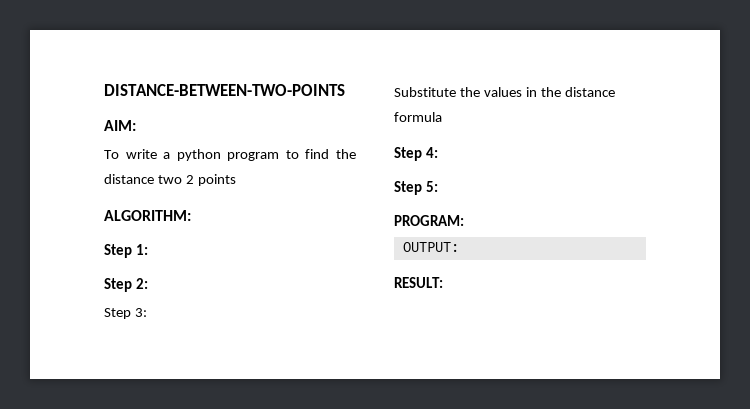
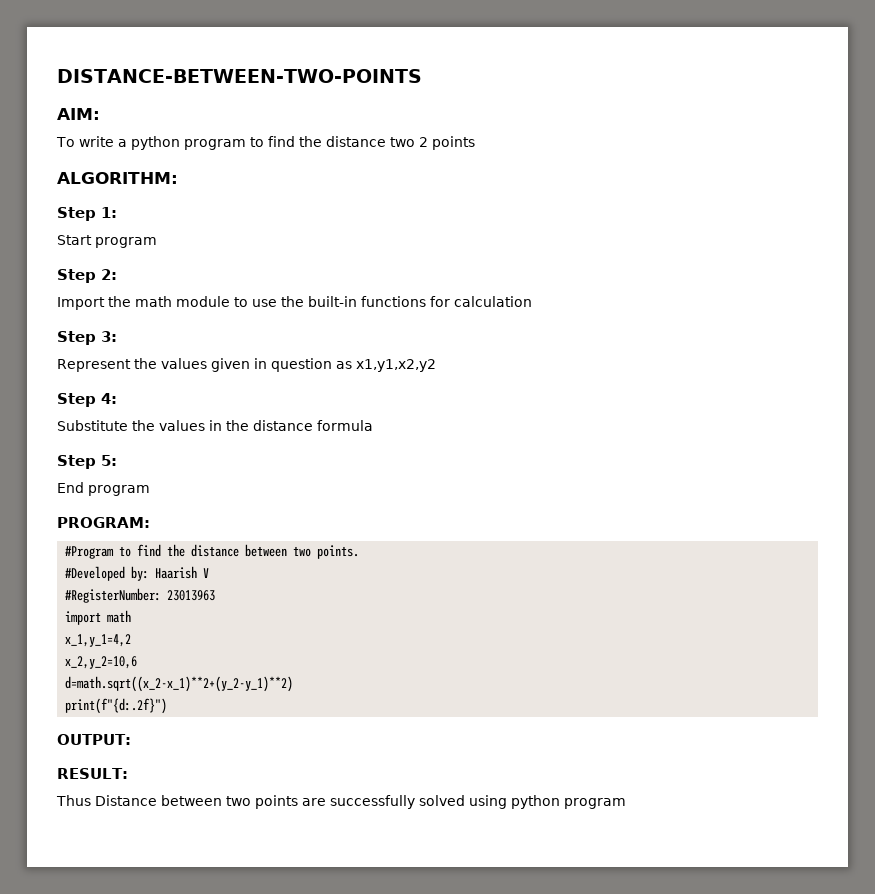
+ Start program
+ Import the math module to use the built-in functions for calculation
  Step 3:
+ Represent the values given in question as x1,y1,x2,y2
+ Step 4:
- Step 4:
+ End program
+ #Program to find the distance between two points.
+ #Developed by: Haarish V
+ #RegisterNumber: 23013963
+ import math
+ x_1,y_1=4,2
+ x_2,y_2=10,6
+ d=math.sqrt((x_2-x_1)**2+(y_2-y_1)**2)
+ print(f"{d:.2f}")
  OUTPUT:
  RESULT:
+ Thus Distance between two points are successfully solved using python program

